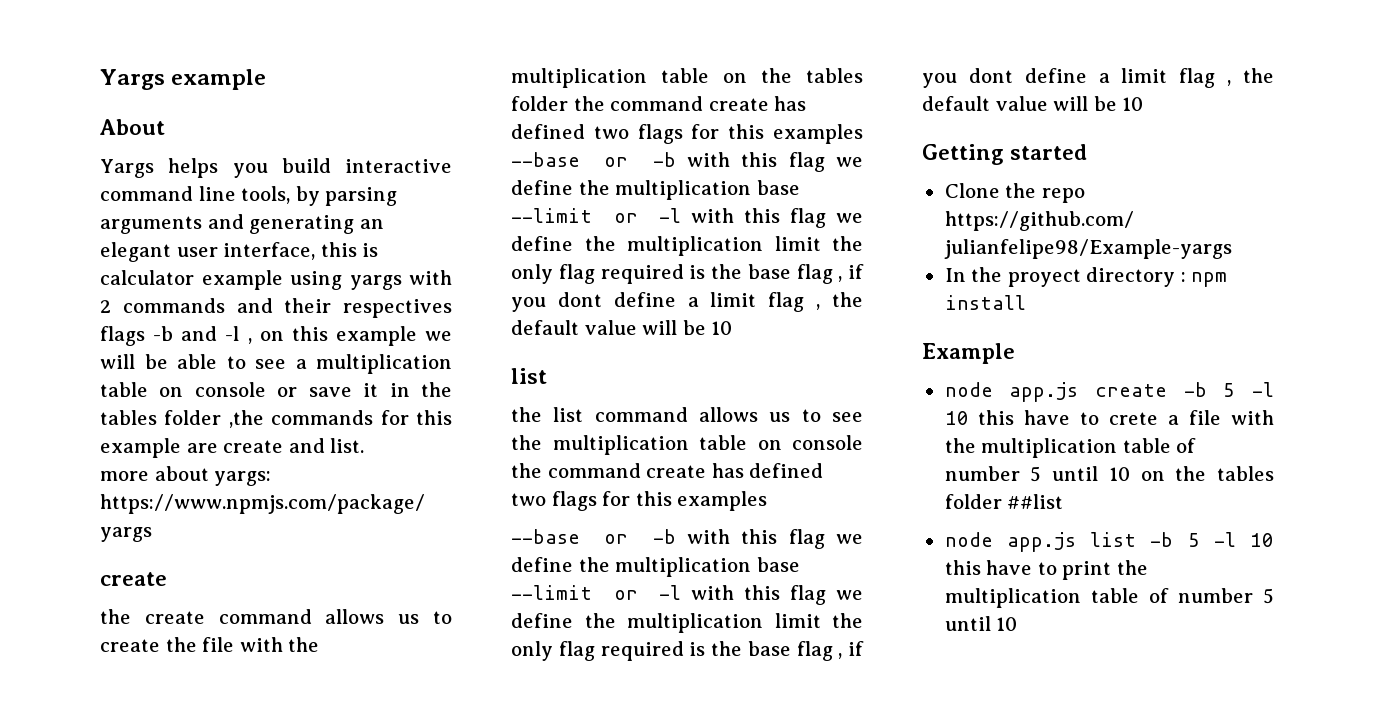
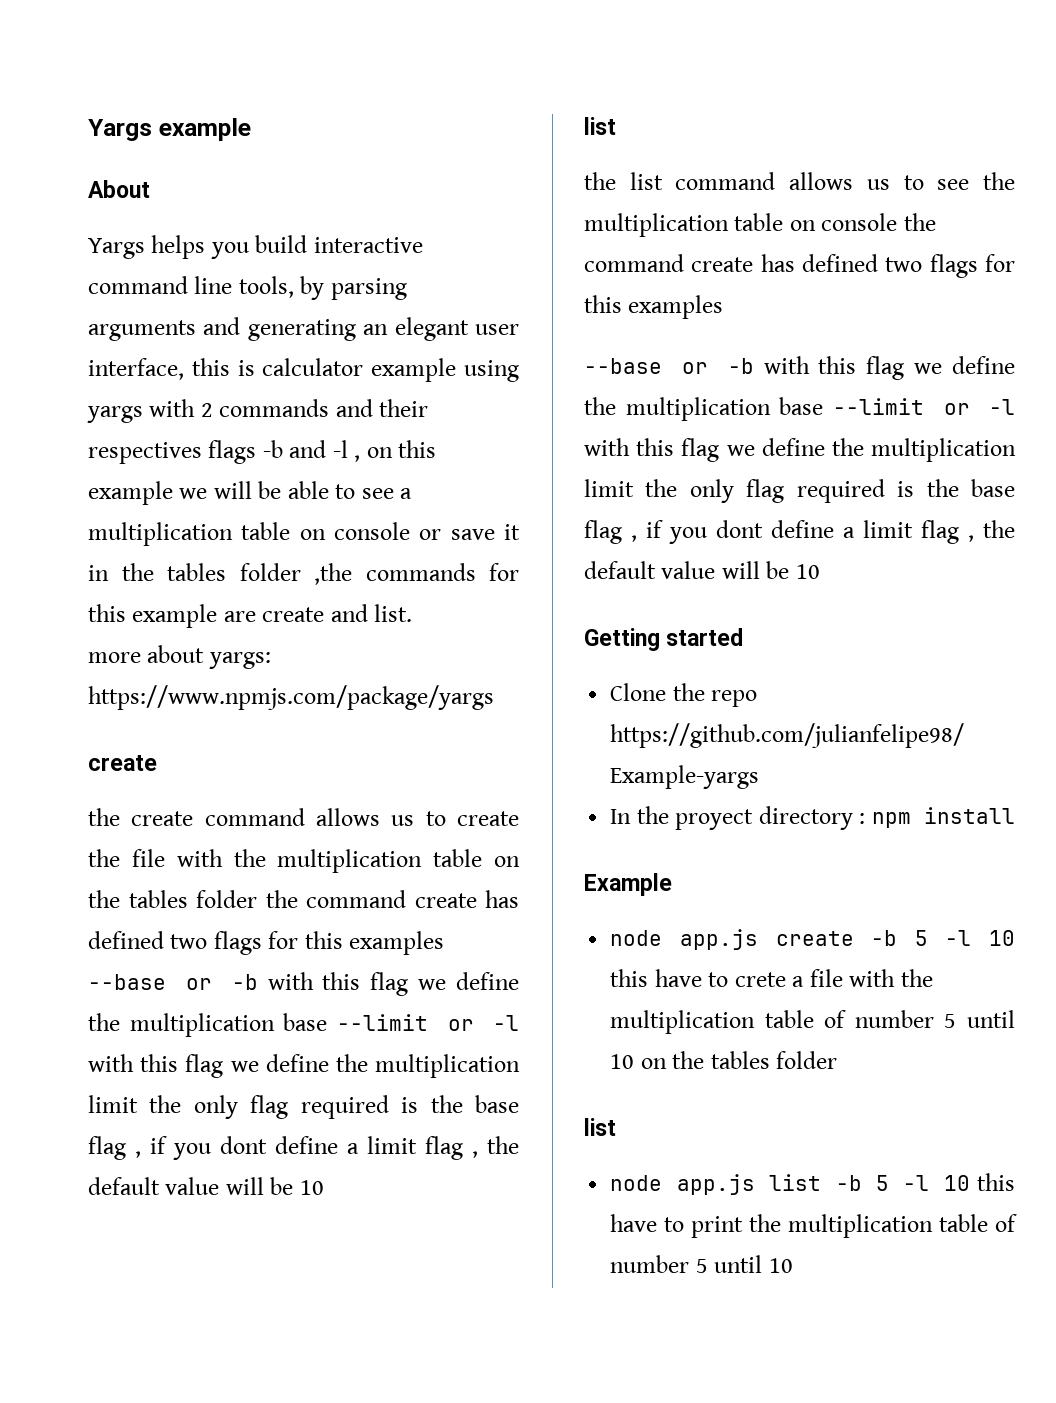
- node app.js create -b 5 -l 10 this have to crete a file with the multiplication table of number 5 until 10 on the tables folder ##list
+ node app.js create -b 5 -l 10 this have to crete a file with the multiplication table of number 5 until 10 on the tables folder
+ list

